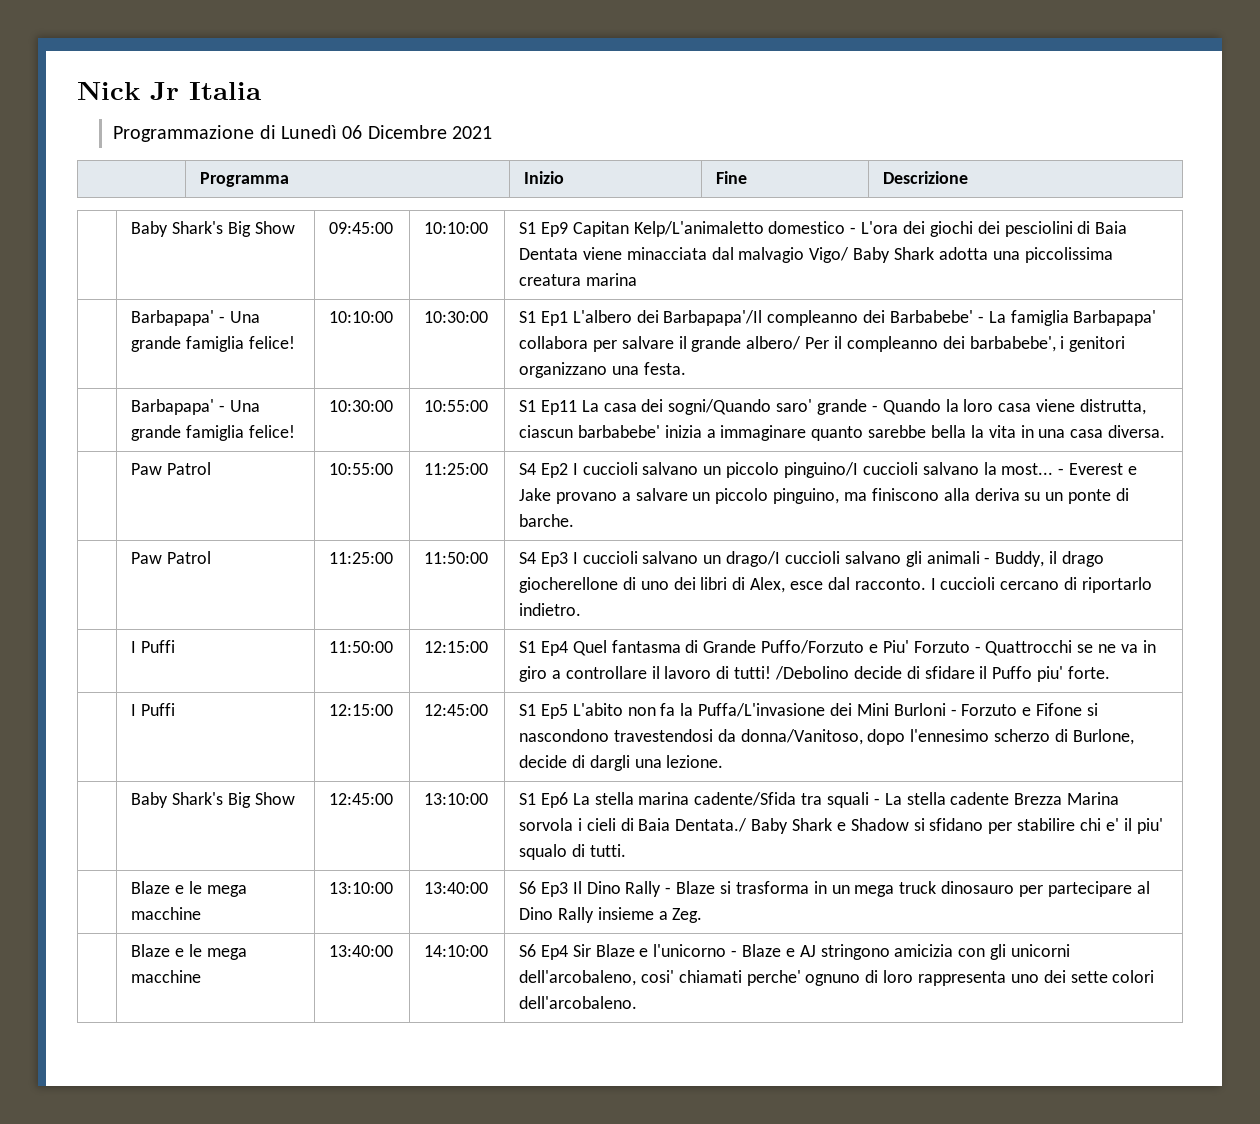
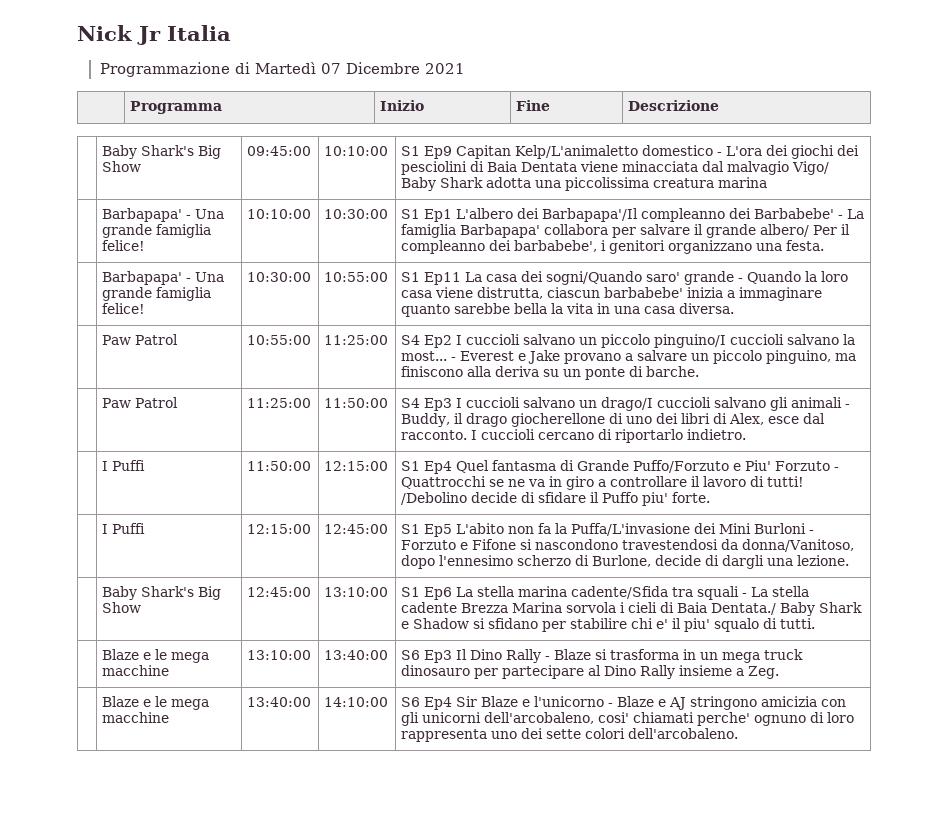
- Programmazione di Lunedì 06 Dicembre 2021
+ Programmazione di Martedì 07 Dicembre 2021

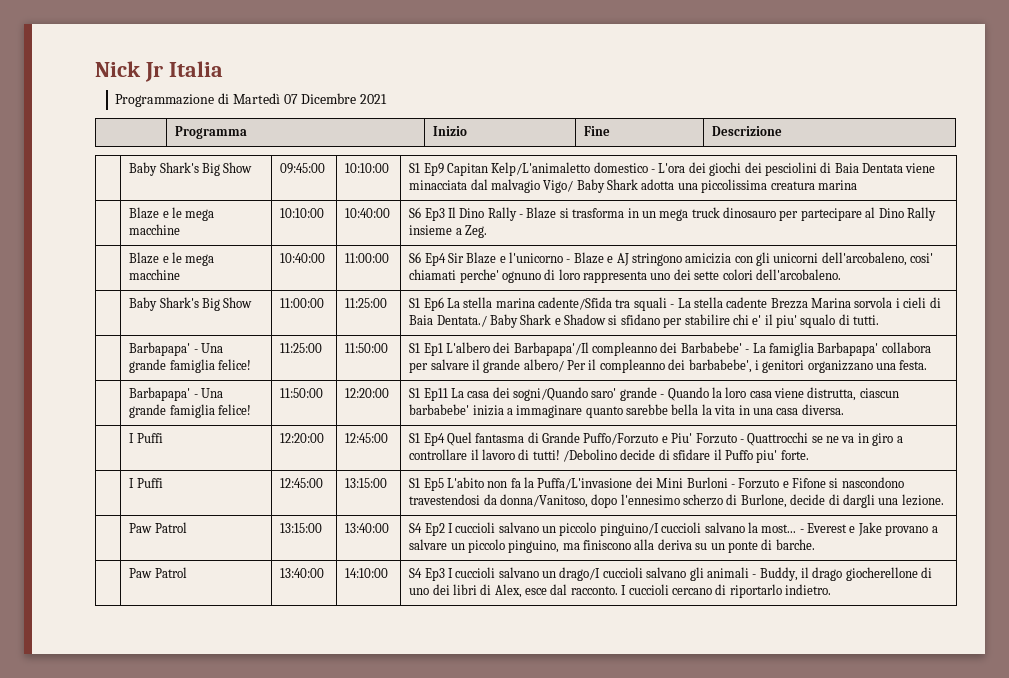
- | Barbapapa' - Una grande famiglia felice! | 10:10:00 | 10:30:00 | S1 Ep1 L'albero dei Barbapapa'/Il compleanno dei Barbabebe' - La famiglia Barbapapa' collabora per salvare il grande albero/ Per il compleanno dei barbabebe', i genitori organizzano una festa.
+ | Blaze e le mega macchine | 10:10:00 | 10:40:00 | S6 Ep3 Il Dino Rally - Blaze si trasforma in un mega truck dinosauro per partecipare al Dino Rally insieme a Zeg.
+ | Blaze e le mega macchine | 10:40:00 | 11:00:00 | S6 Ep4 Sir Blaze e l'unicorno - Blaze e AJ stringono amicizia con gli unicorni dell'arcobaleno, cosi' chiamati perche' ognuno di loro rappresenta uno dei sette colori dell'arcobaleno.
+ | Baby Shark's Big Show | 11:00:00 | 11:25:00 | S1 Ep6 La stella marina cadente/Sfida tra squali - La stella cadente Brezza Marina sorvola i cieli di Baia Dentata./ Baby Shark e Shadow si sfidano per stabilire chi e' il piu' squalo di tutti.
+ | Barbapapa' - Una grande famiglia felice! | 11:25:00 | 11:50:00 | S1 Ep1 L'albero dei Barbapapa'/Il compleanno dei Barbabebe' - La famiglia Barbapapa' collabora per salvare il grande albero/ Per il compleanno dei barbabebe', i genitori organizzano una festa.
- | Barbapapa' - Una grande famiglia felice! | 10:30:00 | 10:55:00 | S1 Ep11 La casa dei sogni/Quando saro' grande - Quando la loro casa viene distrutta, ciascun barbabebe' inizia a immaginare quanto sarebbe bella la vita in una casa diversa.
+ | Barbapapa' - Una grande famiglia felice! | 11:50:00 | 12:20:00 | S1 Ep11 La casa dei sogni/Quando saro' grande - Quando la loro casa viene distrutta, ciascun barbabebe' inizia a immaginare quanto sarebbe bella la vita in una casa diversa.
- | Paw Patrol | 10:55:00 | 11:25:00 | S4 Ep2 I cuccioli salvano un piccolo pinguino/I cuccioli salvano la most... - Everest e Jake provano a salvare un piccolo pinguino, ma finiscono alla deriva su un ponte di barche.
+ | I Puffi | 12:20:00 | 12:45:00 | S1 Ep4 Quel fantasma di Grande Puffo/Forzuto e Piu' Forzuto - Quattrocchi se ne va in giro a controllare il lavoro di tutti! /Debolino decide di sfidare il Puffo piu' forte.
+ | I Puffi | 12:45:00 | 13:15:00 | S1 Ep5 L'abito non fa la Puffa/L'invasione dei Mini Burloni - Forzuto e Fifone si nascondono travestendosi da donna/Vanitoso, dopo l'ennesimo scherzo di Burlone, decide di dargli una lezione.
+ | Paw Patrol | 13:15:00 | 13:40:00 | S4 Ep2 I cuccioli salvano un piccolo pinguino/I cuccioli salvano la most... - Everest e Jake provano a salvare un piccolo pinguino, ma finiscono alla deriva su un ponte di barche.
- | Paw Patrol | 11:25:00 | 11:50:00 | S4 Ep3 I cuccioli salvano un drago/I cuccioli salvano gli animali - Buddy, il drago giocherellone di uno dei libri di Alex, esce dal racconto. I cuccioli cercano di riportarlo indietro.
+ | Paw Patrol | 13:40:00 | 14:10:00 | S4 Ep3 I cuccioli salvano un drago/I cuccioli salvano gli animali - Buddy, il drago giocherellone di uno dei libri di Alex, esce dal racconto. I cuccioli cercano di riportarlo indietro.
- | I Puffi | 11:50:00 | 12:15:00 | S1 Ep4 Quel fantasma di Grande Puffo/Forzuto e Piu' Forzuto - Quattrocchi se ne va in giro a controllare il lavoro di tutti! /Debolino decide di sfidare il Puffo piu' forte.
- | I Puffi | 12:15:00 | 12:45:00 | S1 Ep5 L'abito non fa la Puffa/L'invasione dei Mini Burloni - Forzuto e Fifone si nascondono travestendosi da donna/Vanitoso, dopo l'ennesimo scherzo di Burlone, decide di dargli una lezione.
- | Baby Shark's Big Show | 12:45:00 | 13:10:00 | S1 Ep6 La stella marina cadente/Sfida tra squali - La stella cadente Brezza Marina sorvola i cieli di Baia Dentata./ Baby Shark e Shadow si sfidano per stabilire chi e' il piu' squalo di tutti.
- | Blaze e le mega macchine | 13:10:00 | 13:40:00 | S6 Ep3 Il Dino Rally - Blaze si trasforma in un mega truck dinosauro per partecipare al Dino Rally insieme a Zeg.
- | Blaze e le mega macchine | 13:40:00 | 14:10:00 | S6 Ep4 Sir Blaze e l'unicorno - Blaze e AJ stringono amicizia con gli unicorni dell'arcobaleno, cosi' chiamati perche' ognuno di loro rappresenta uno dei sette colori dell'arcobaleno.

